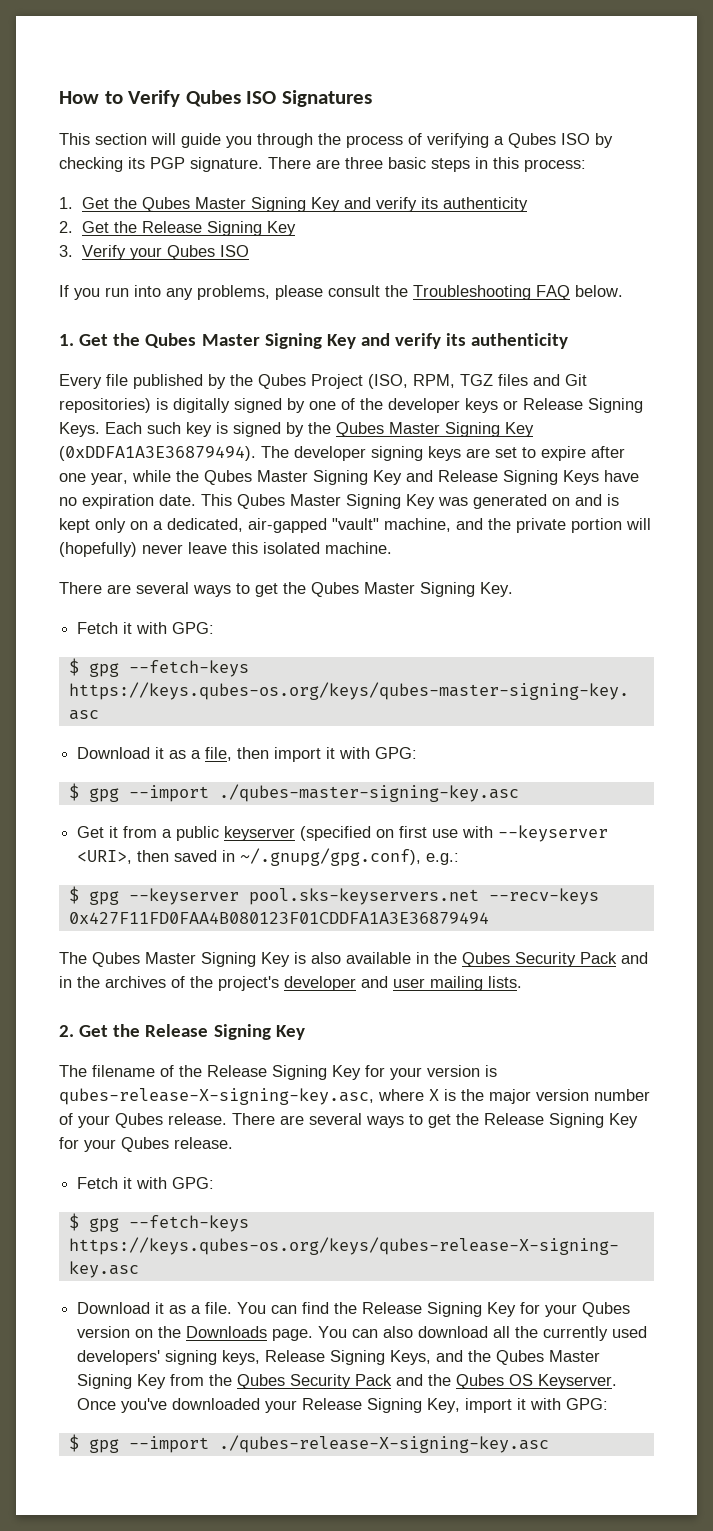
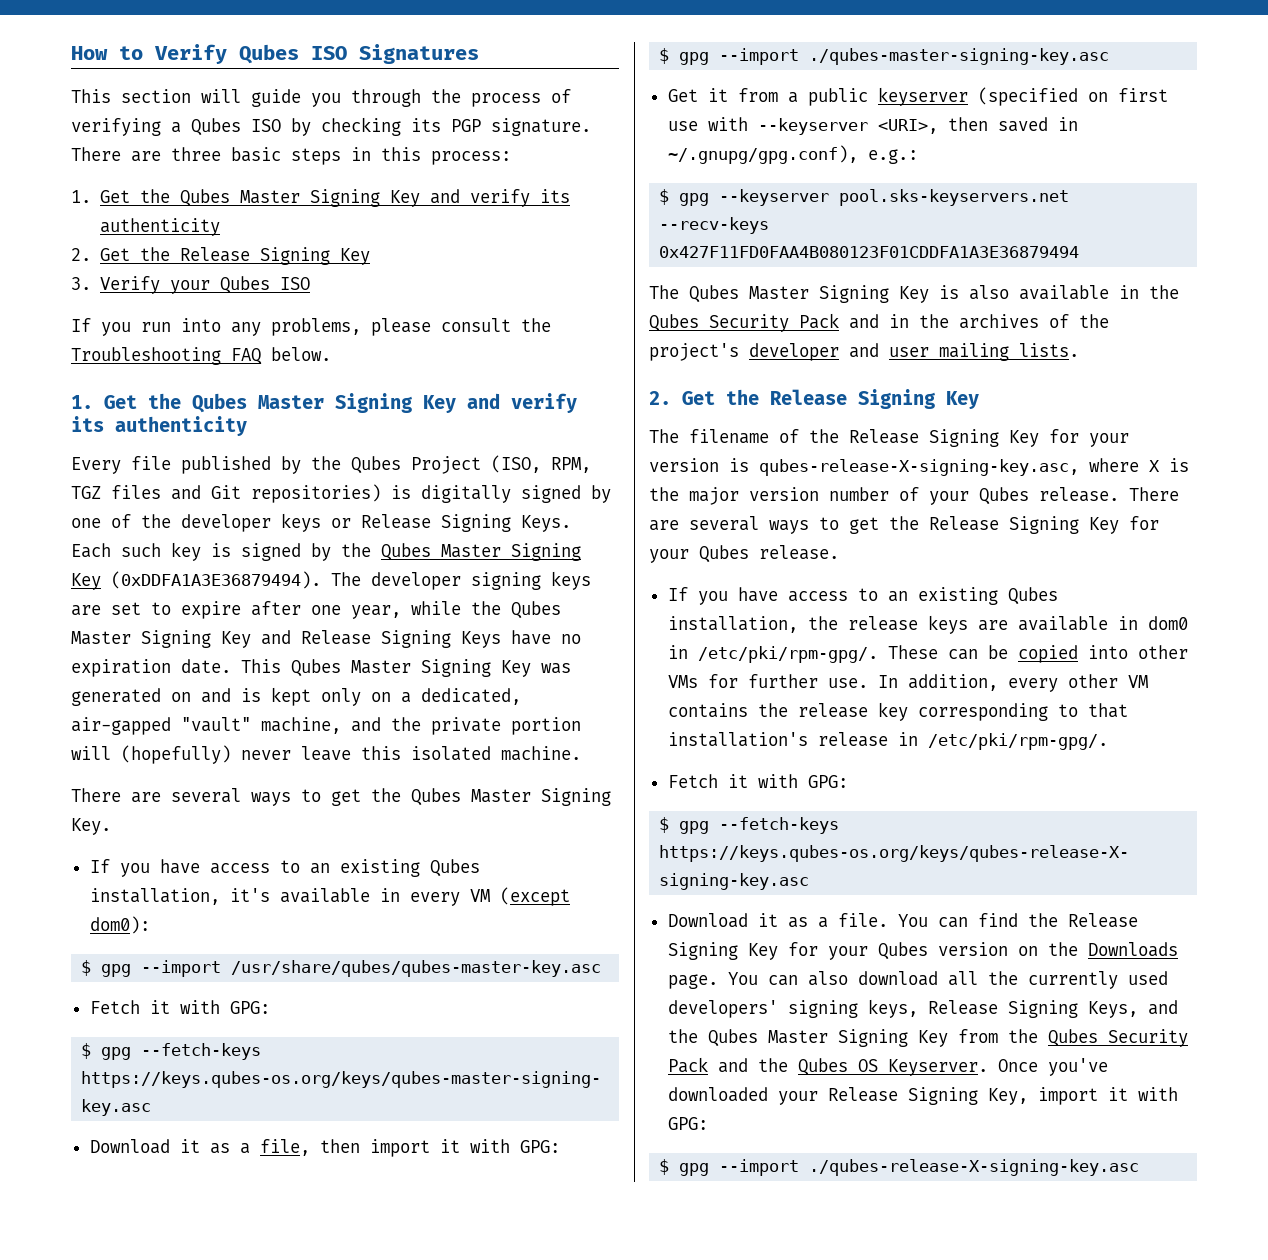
+ If you have access to an existing Qubes installation, it's available in every VM (except dom0):
+ $ gpg --import /usr/share/qubes/qubes-master-key.asc
+ If you have access to an existing Qubes installation, the release keys are available in dom0 in /etc/pki/rpm-gpg/. These can be copied into other VMs for further use. In addition, every other VM contains the release key corresponding to that installation's release in /etc/pki/rpm-gpg/.

